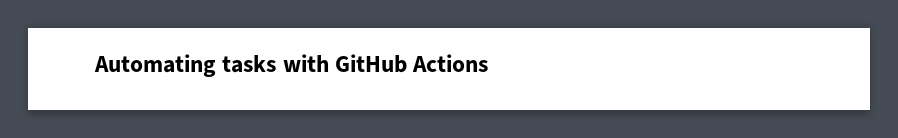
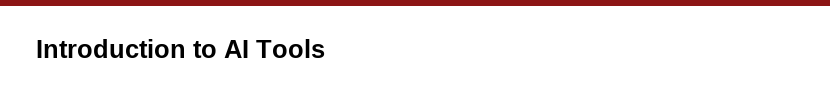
- Automating tasks with GitHub Actions
+ Introduction to AI Tools

